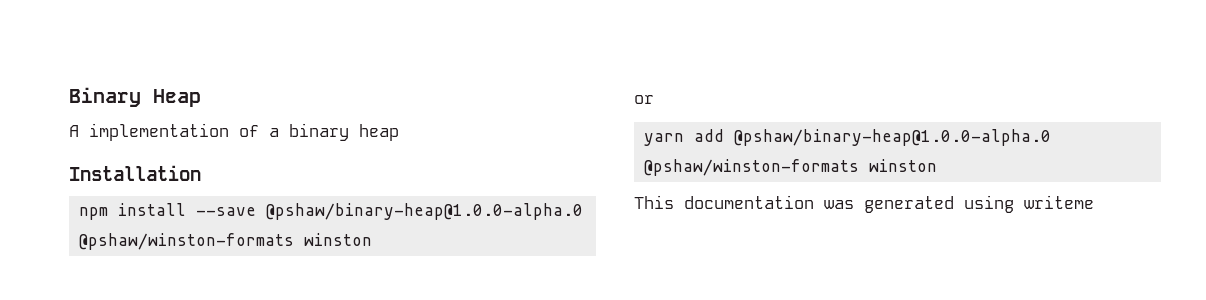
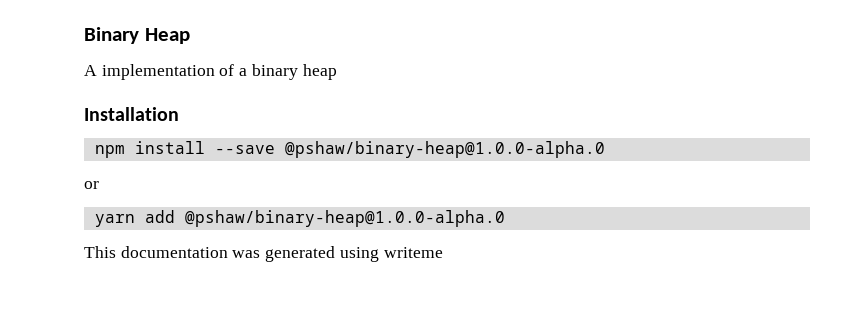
- npm install --save @pshaw/binary-heap@1.0.0-alpha.0 @pshaw/winston-formats winston
+ npm install --save @pshaw/binary-heap@1.0.0-alpha.0
- yarn add @pshaw/binary-heap@1.0.0-alpha.0 @pshaw/winston-formats winston
+ yarn add @pshaw/binary-heap@1.0.0-alpha.0

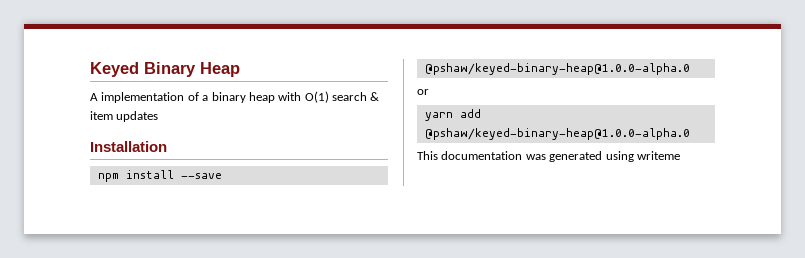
- Binary Heap
+ Keyed Binary Heap
- A implementation of a binary heap
+ A implementation of a binary heap with O(1) search & item updates
- npm install --save @pshaw/binary-heap@1.0.0-alpha.0
+ npm install --save @pshaw/keyed-binary-heap@1.0.0-alpha.0
- yarn add @pshaw/binary-heap@1.0.0-alpha.0
+ yarn add @pshaw/keyed-binary-heap@1.0.0-alpha.0

